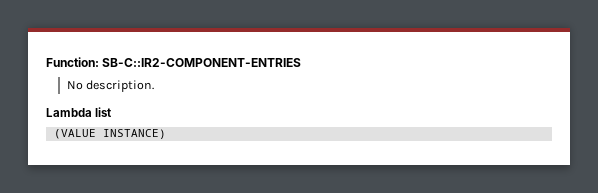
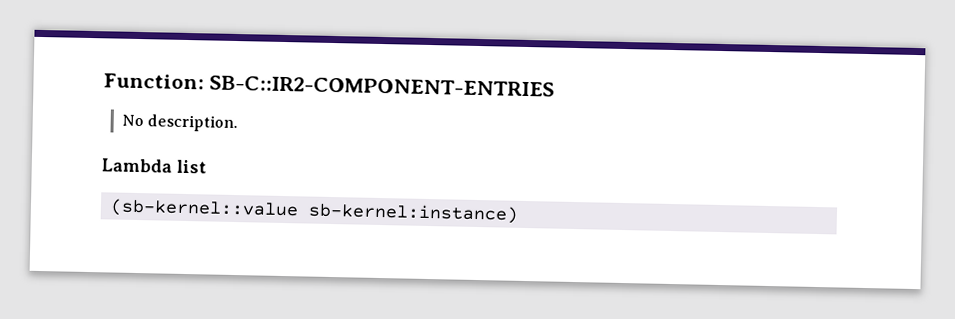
- (VALUE INSTANCE)
+ (sb-kernel::value sb-kernel:instance)

